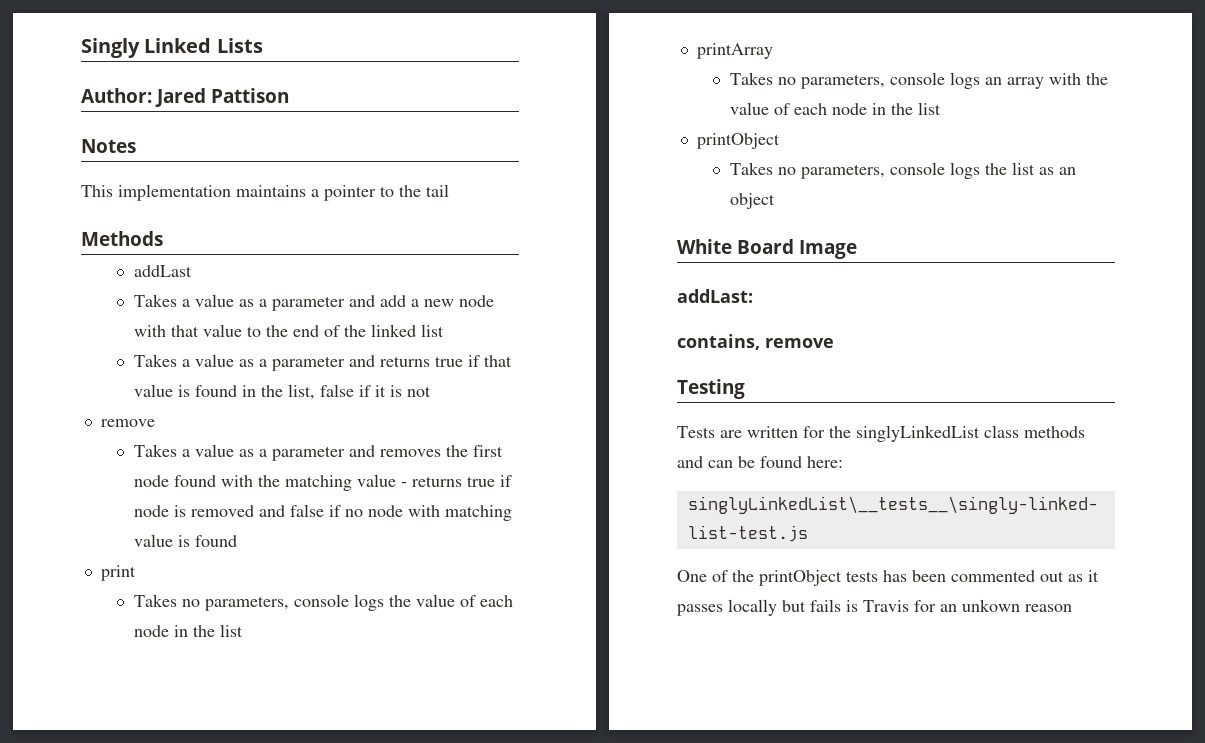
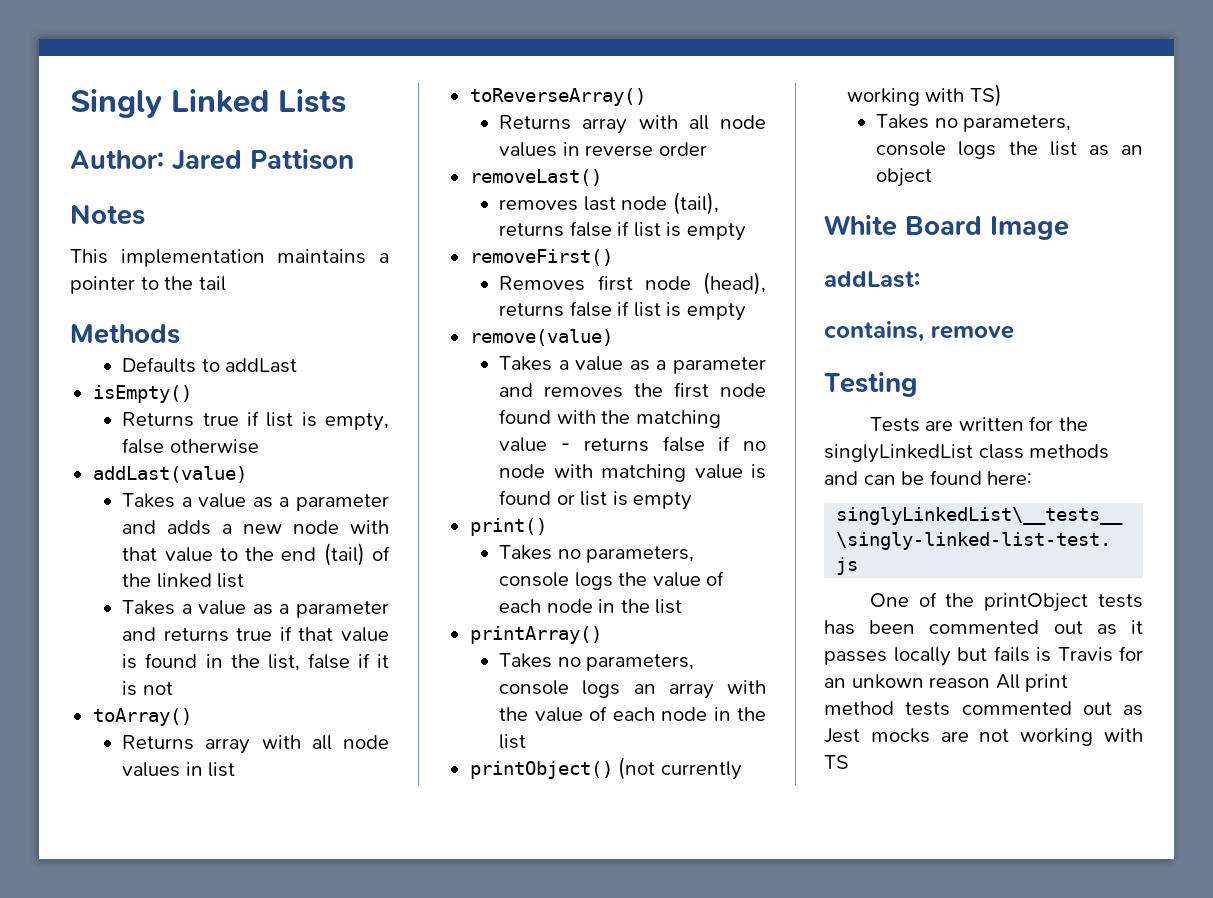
- addLast
+ Defaults to addLast
- Takes a value as a parameter and add a new node with that value to the end of the linked list
+ isEmpty()
+ Returns true if list is empty, false otherwise
+ addLast(value)
+ Takes a value as a parameter and adds a new node with that value to the end (tail) of the linked list
  Takes a value as a parameter and returns true if that value is found in the list, false if it is not
- remove
+ toArray()
+ Returns array with all node values in list
+ toReverseArray()
+ Returns array with all node values in reverse order
+ removeLast()
+ removes last node (tail), returns false if list is empty
+ removeFirst()
+ Removes first node (head), returns false if list is empty
+ remove(value)
- Takes a value as a parameter and removes the first node found with the matching value - returns true if node is removed and false if no node with matching value is found
- print
+ Takes a value as a parameter and removes the first node found with the matching value - returns false if no node with matching value is found or list is empty
+ print()
- printArray
+ printArray()
  Takes no parameters, console logs an array with the value of each node in the list
- printObject
+ printObject() (not currently working with TS)
- One of the printObject tests has been commented out as it passes locally but fails is Travis for an unkown reason
+ One of the printObject tests has been commented out as it passes locally but fails is Travis for an unkown reason All print method tests commented out as Jest mocks are not working with TS

